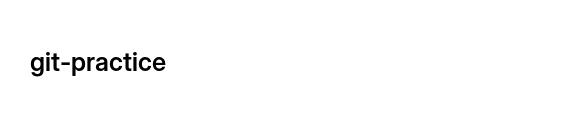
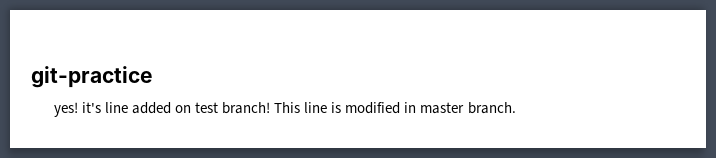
+ yes! it's line added on test branch! This line is modified in master branch.

